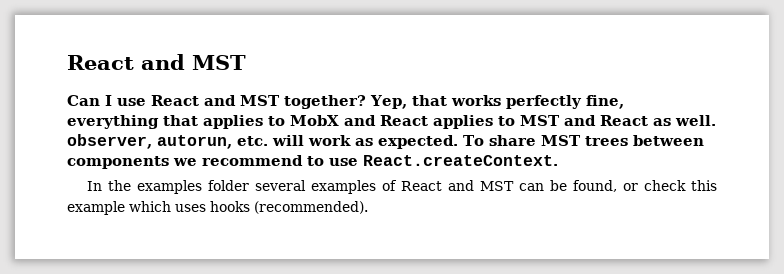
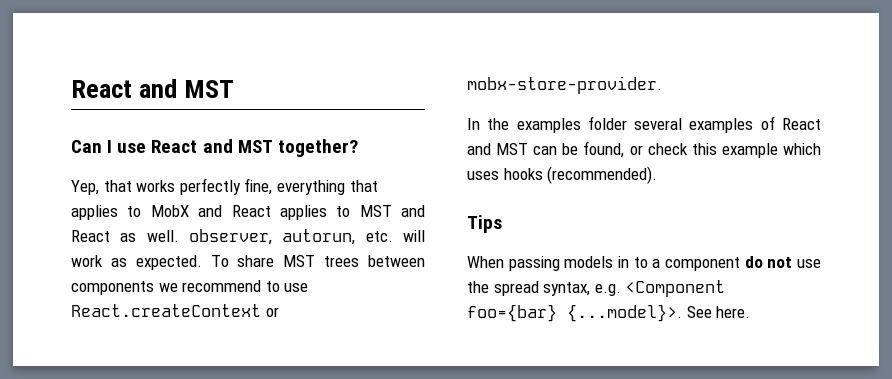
- Can I use React and MST together? Yep, that works perfectly fine, everything that applies to MobX and React applies to MST and React as well. observer, autorun, etc. will work as expected.
+ Can I use React and MST together?
+ Yep, that works perfectly fine, everything that applies to MobX and React applies to MST and React as well. observer, autorun, etc. will work as expected.
- To share MST trees between components we recommend to use React.createContext.
+ To share MST trees between components we recommend to use React.createContext or mobx-store-provider.
+ Tips
+ When passing models in to a component do not use the spread syntax, e.g. <Component foo={bar} {...model}>. See here.

